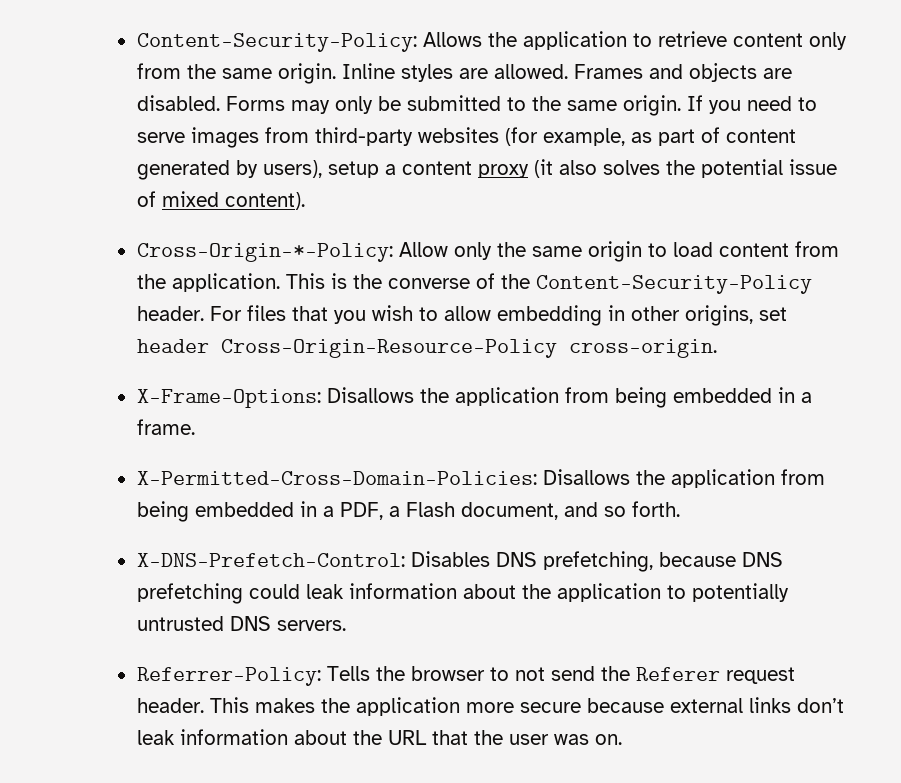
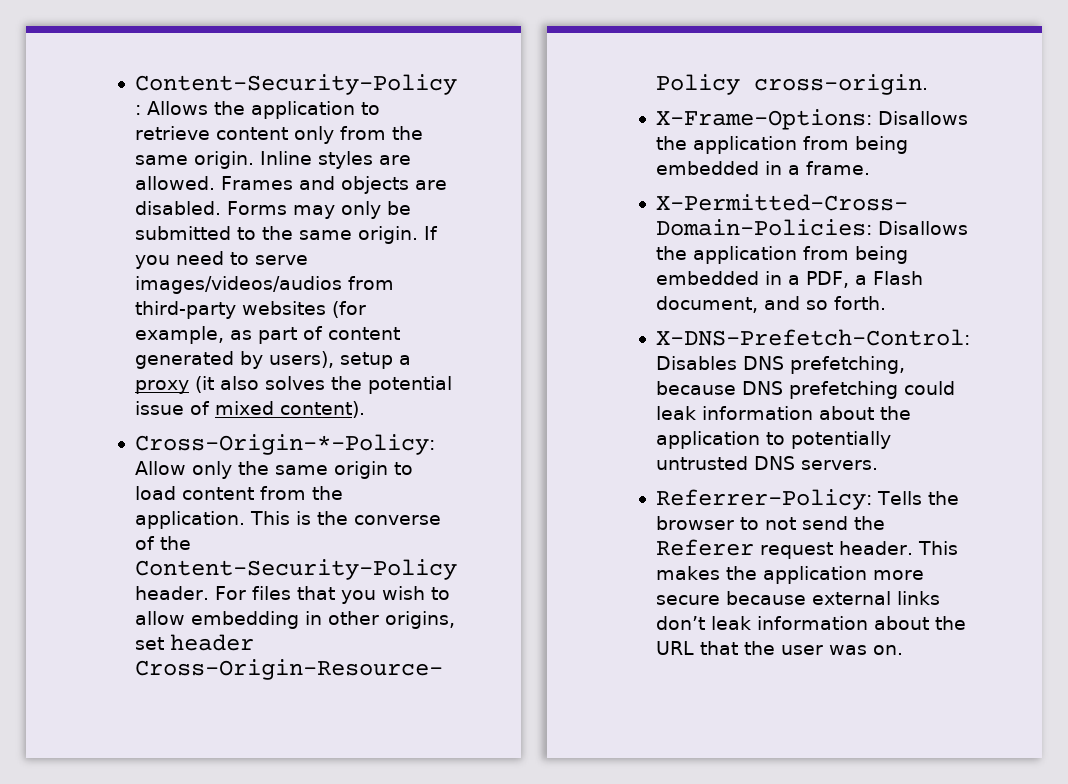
- If you need to serve images from third-party websites (for example, as part of content generated by users), setup a content proxy (it also solves the potential issue of mixed content).
+ If you need to serve images/videos/audios from third-party websites (for example, as part of content generated by users), setup a proxy (it also solves the potential issue of mixed content).

